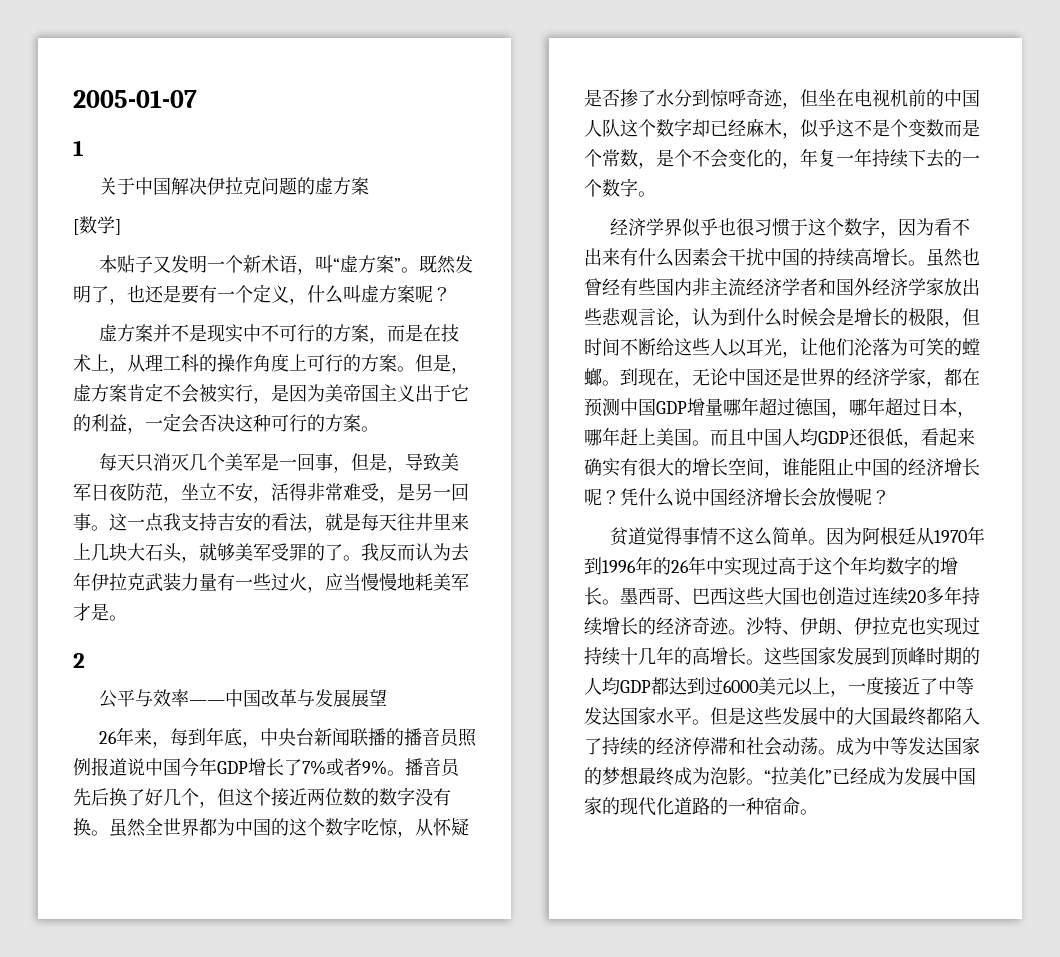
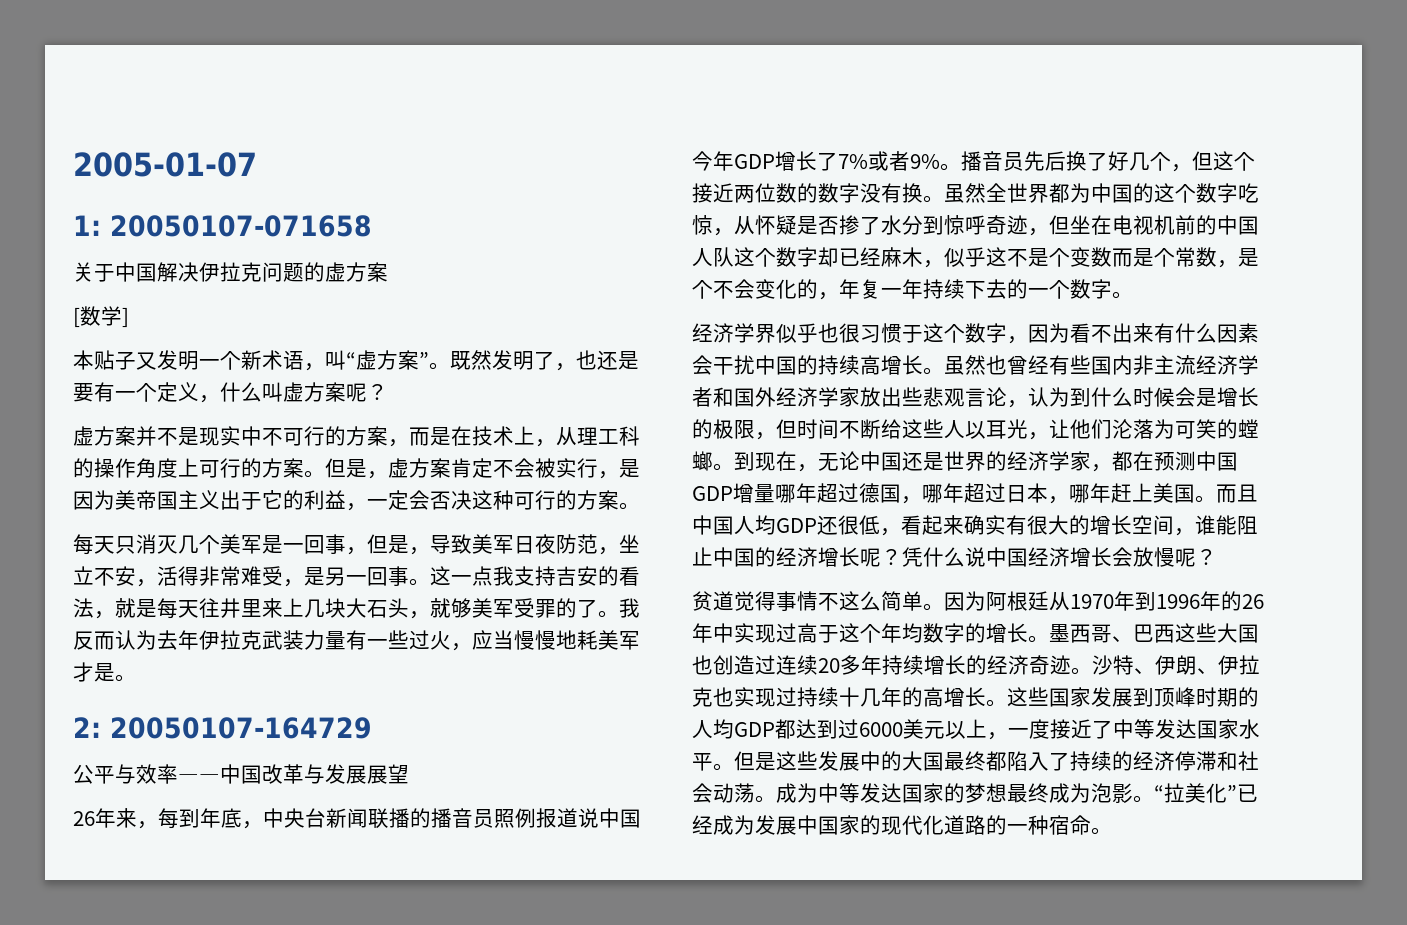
- 1
+ 1: 20050107-071658
- 2
+ 2: 20050107-164729

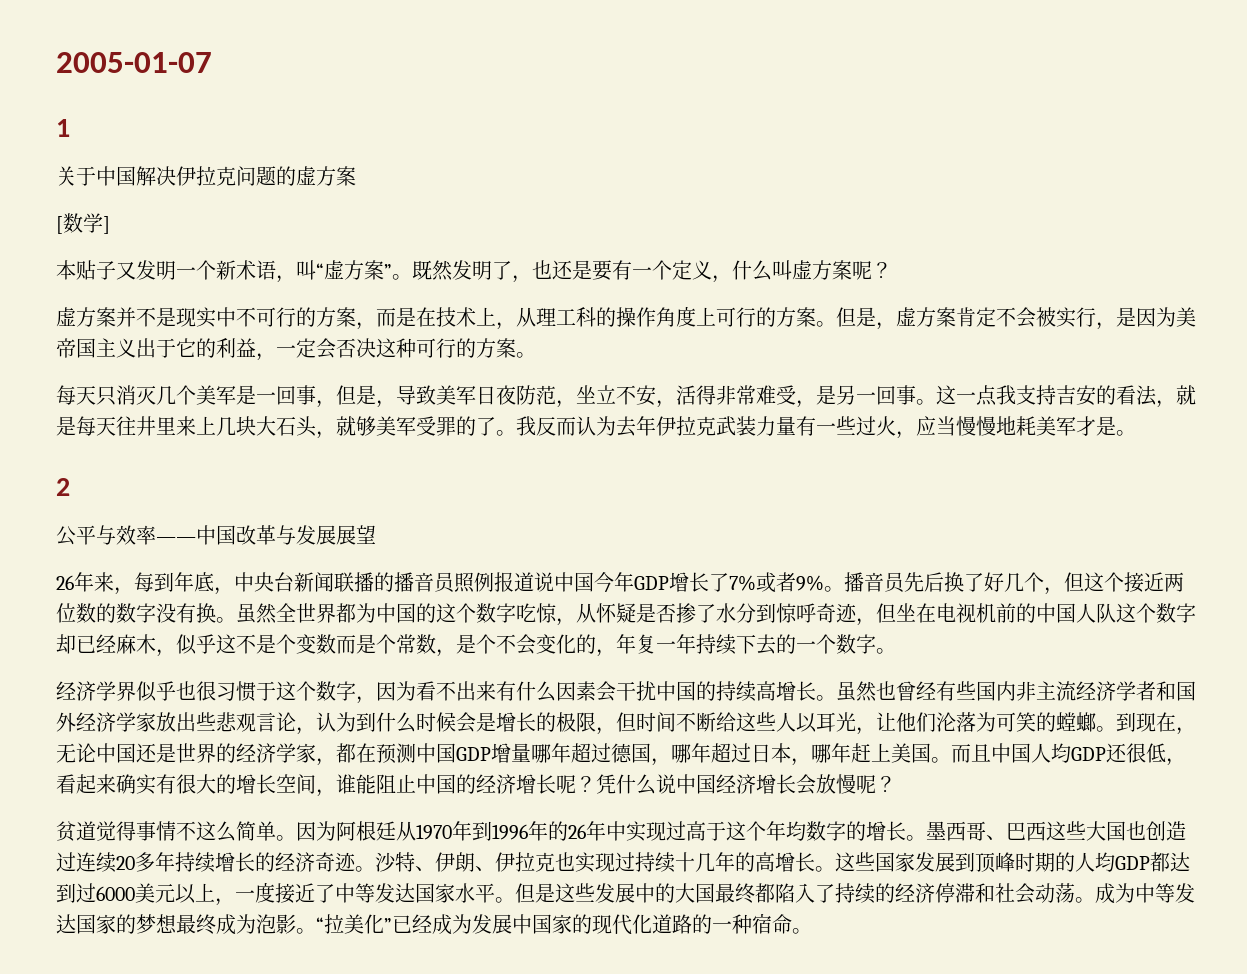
- 1: 20050107-071658
+ 1
- 2: 20050107-164729
+ 2

